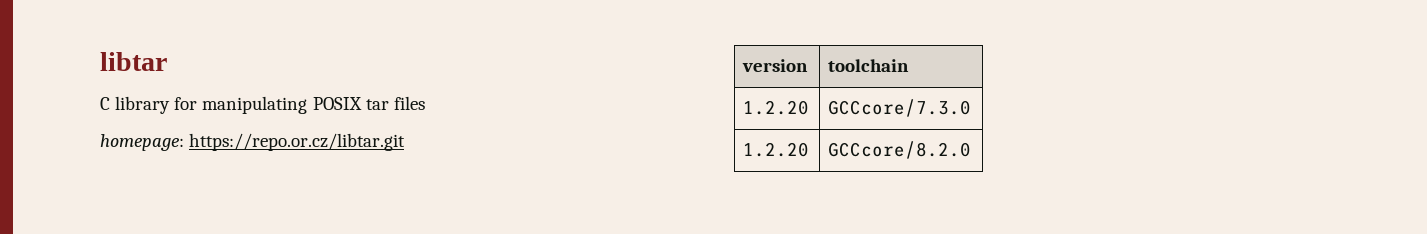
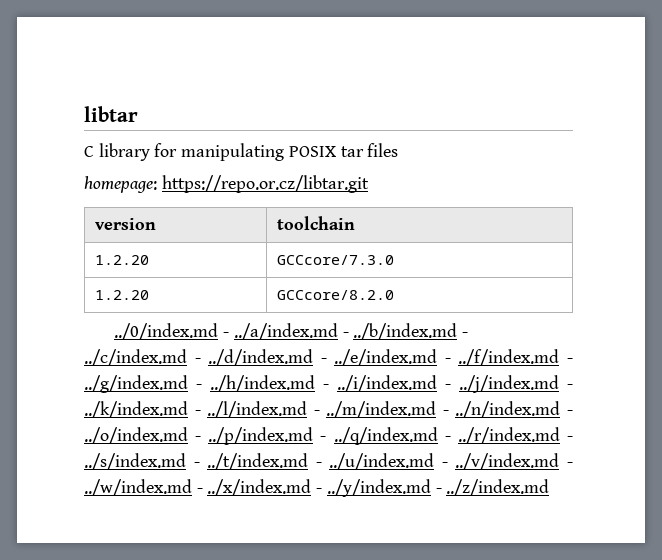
+ ../0/index.md - ../a/index.md - ../b/index.md - ../c/index.md - ../d/index.md - ../e/index.md - ../f/index.md - ../g/index.md - ../h/index.md - ../i/index.md - ../j/index.md - ../k/index.md - ../l/index.md - ../m/index.md - ../n/index.md - ../o/index.md - ../p/index.md - ../q/index.md - ../r/index.md - ../s/index.md - ../t/index.md - ../u/index.md - ../v/index.md - ../w/index.md - ../x/index.md - ../y/index.md - ../z/index.md

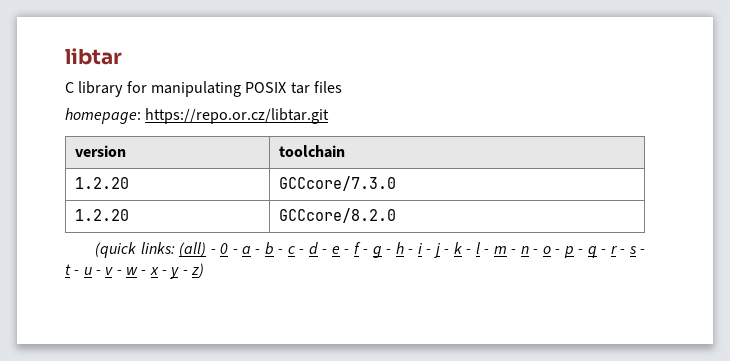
- ../0/index.md - ../a/index.md - ../b/index.md - ../c/index.md - ../d/index.md - ../e/index.md - ../f/index.md - ../g/index.md - ../h/index.md - ../i/index.md - ../j/index.md - ../k/index.md - ../l/index.md - ../m/index.md - ../n/index.md - ../o/index.md - ../p/index.md - ../q/index.md - ../r/index.md - ../s/index.md - ../t/index.md - ../u/index.md - ../v/index.md - ../w/index.md - ../x/index.md - ../y/index.md - ../z/index.md
+ (quick links: (all) - 0 - a - b - c - d - e - f - g - h - i - j - k - l - m - n - o - p - q - r - s - t - u - v - w - x - y - z)

